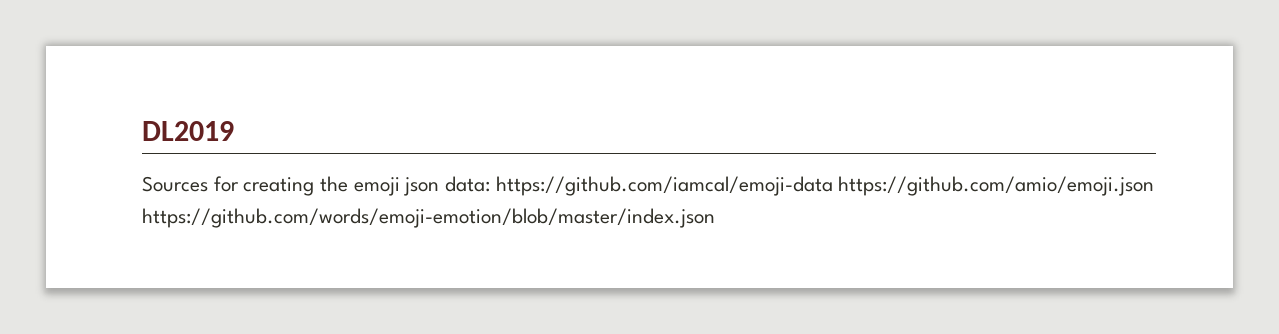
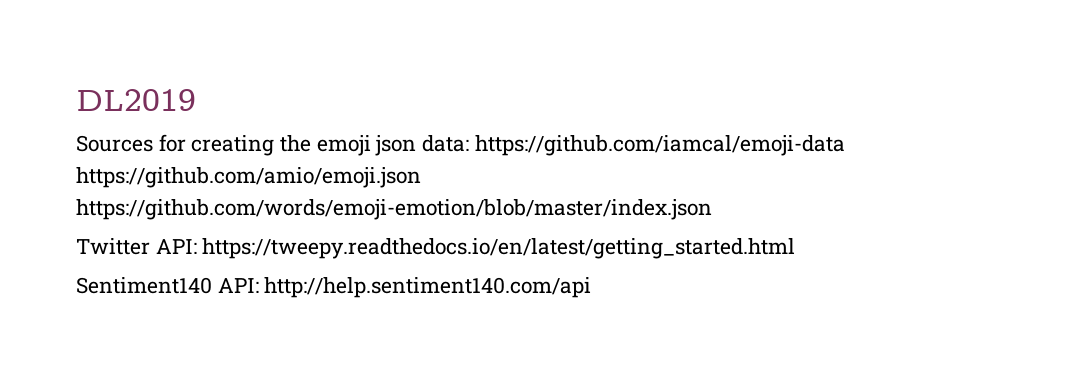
+ Twitter API: https://tweepy.readthedocs.io/en/latest/getting_started.html
+ Sentiment140 API: http://help.sentiment140.com/api

